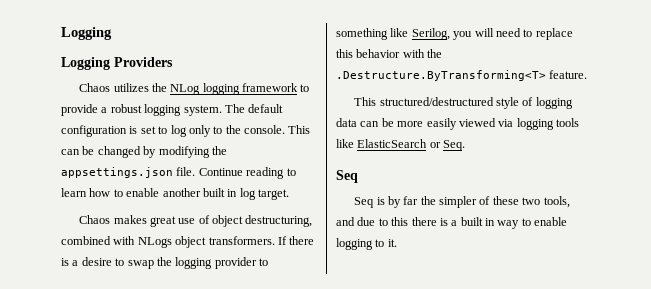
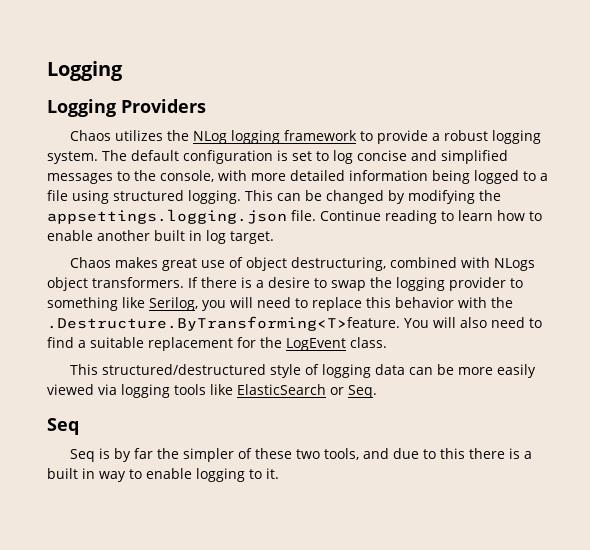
- The default configuration is set to log only to the console.
+ The default configuration is set to log concise and simplified messages to the console, with more detailed information being logged to a file using structured logging.
- This can be changed by modifying the appsettings.json file.
+ This can be changed by modifying the appsettings.logging.json file.
- If there is a desire to swap the logging provider to something like Serilog, you will need to replace this behavior with the .Destructure.ByTransforming<T> feature.
+ If there is a desire to swap the logging provider to something like Serilog, you will need to replace this behavior with the .Destructure.ByTransforming<T>feature. You will also need to find a suitable replacement for the LogEvent class.

